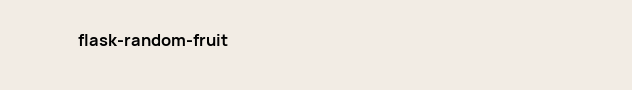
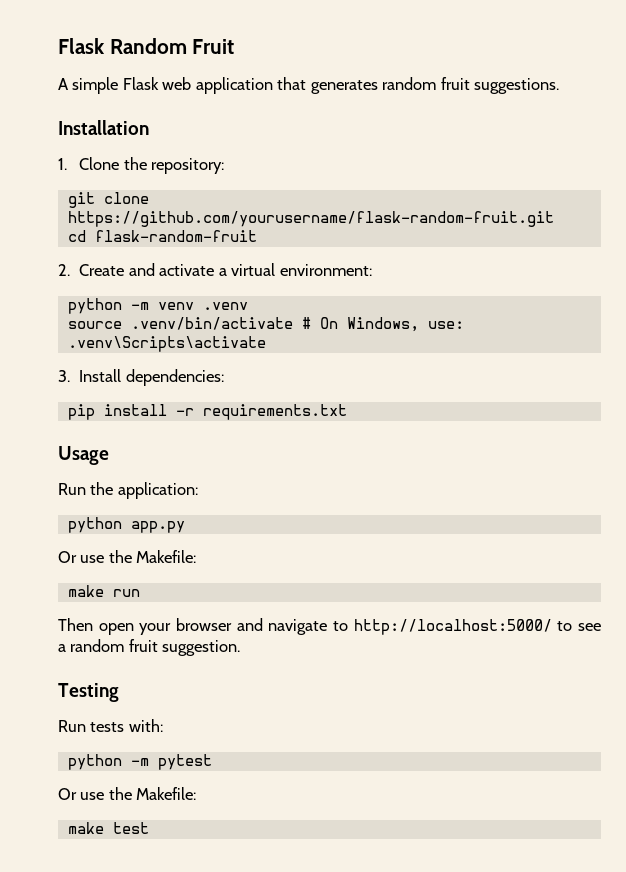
- flask-random-fruit
+ Flask Random Fruit
+ A simple Flask web application that generates random fruit suggestions.
+ Installation
+ 1. Clone the repository:
+ git clone https://github.com/yourusername/flask-random-fruit.git
+ cd flask-random-fruit
+ 2. Create and activate a virtual environment:
+ python -m venv .venv
+ source .venv/bin/activate # On Windows, use: .venv\Scripts\activate
+ 3. Install dependencies:
+ pip install -r requirements.txt
+ Usage
+ Run the application:
+ python app.py
+ Or use the Makefile:
+ make run
+ Then open your browser and navigate to http://localhost:5000/ to see a random fruit suggestion.
+ Testing
+ Run tests with:
+ python -m pytest
+ Or use the Makefile:
+ make test

